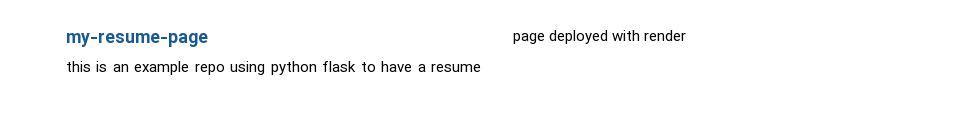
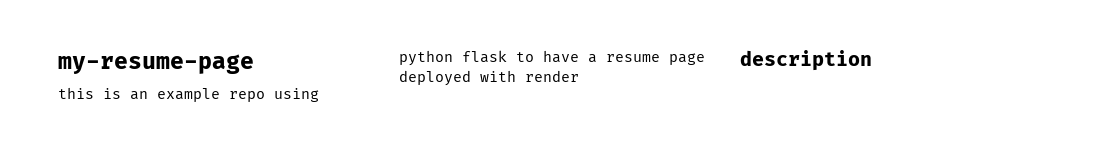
+ description

